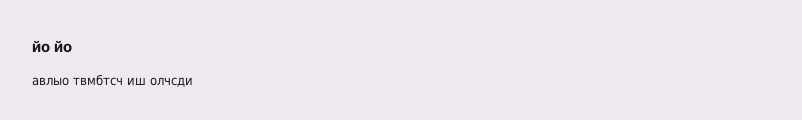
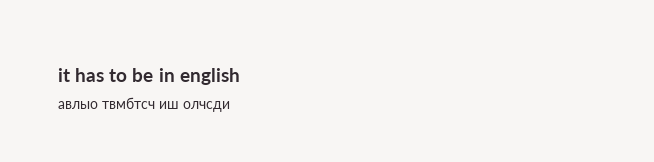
- йо йо
+ it has to be in english

